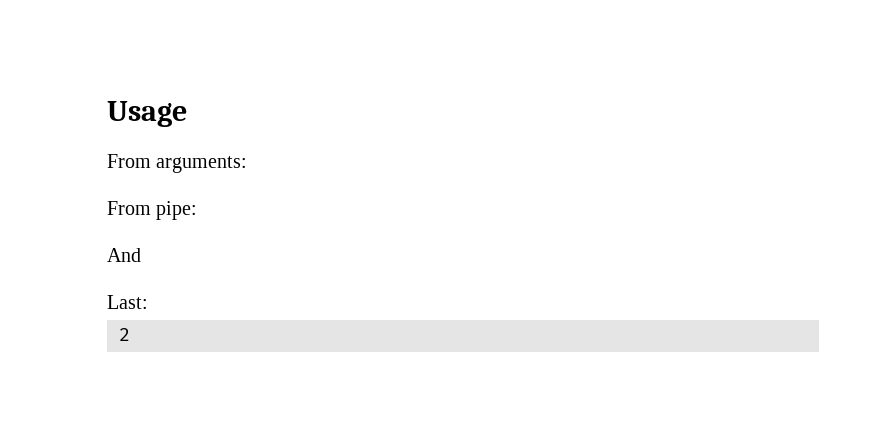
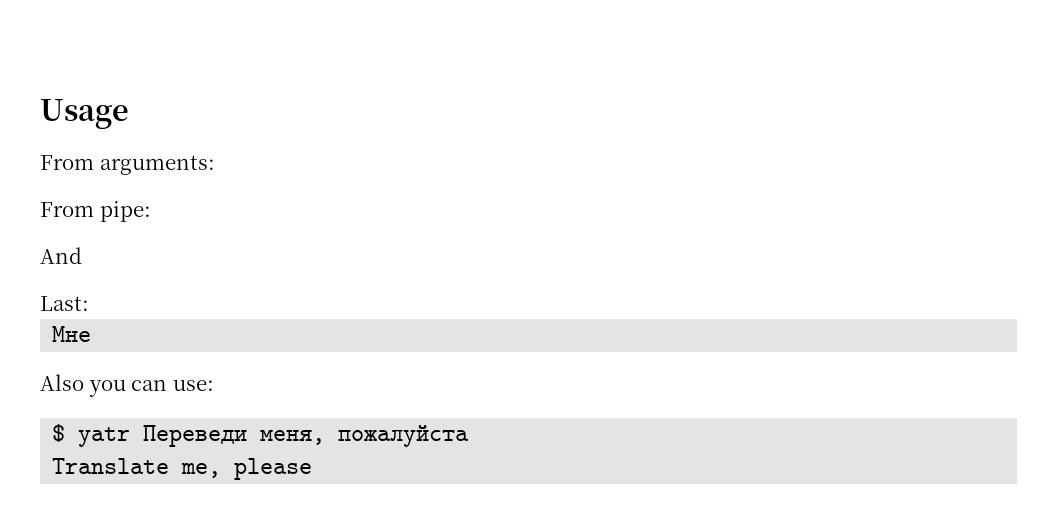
- 2
+ Мне
+ Also you can use:
+ $ yatr Переведи меня, пожалуйста
+ Translate me, please

